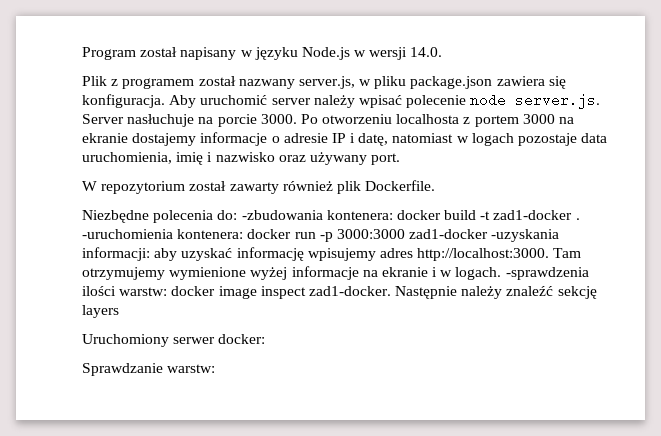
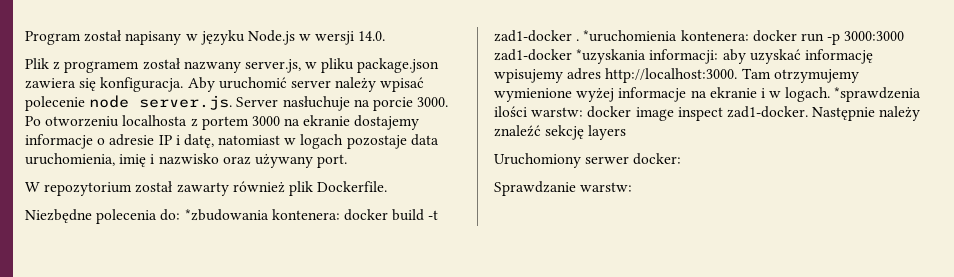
- Niezbędne polecenia do: -zbudowania kontenera: docker build -t zad1-docker .
+ Niezbędne polecenia do: *zbudowania kontenera: docker build -t zad1-docker .
- -uruchomienia kontenera: docker run -p 3000:3000 zad1-docker -uzyskania informacji: aby uzyskać informację wpisujemy adres http://localhost:3000.
+ *uruchomienia kontenera: docker run -p 3000:3000 zad1-docker *uzyskania informacji: aby uzyskać informację wpisujemy adres http://localhost:3000.
- -sprawdzenia ilości warstw: docker image inspect zad1-docker.
+ *sprawdzenia ilości warstw: docker image inspect zad1-docker.

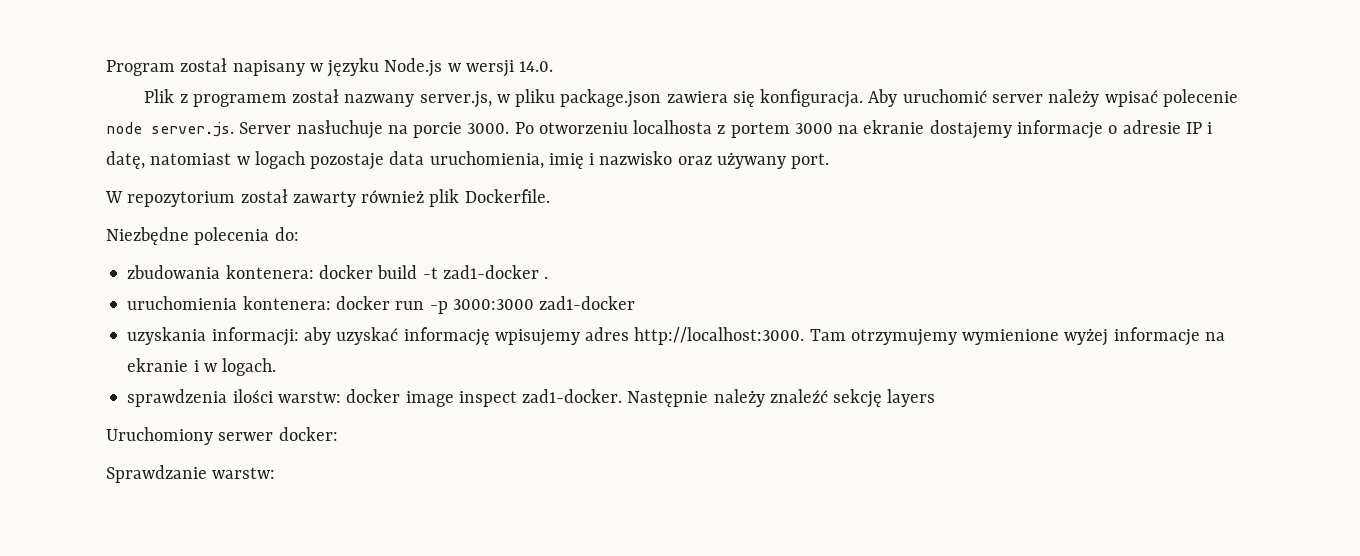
- Niezbędne polecenia do: *zbudowania kontenera: docker build -t zad1-docker . *uruchomienia kontenera: docker run -p 3000:3000 zad1-docker *uzyskania informacji: aby uzyskać informację wpisujemy adres http://localhost:3000.
+ Niezbędne polecenia do:
+ zbudowania kontenera: docker build -t zad1-docker .
+ uruchomienia kontenera: docker run -p 3000:3000 zad1-docker
+ uzyskania informacji: aby uzyskać informację wpisujemy adres http://localhost:3000.
- Tam otrzymujemy wymienione wyżej informacje na ekranie i w logach. *sprawdzenia ilości warstw: docker image inspect zad1-docker.
+ Tam otrzymujemy wymienione wyżej informacje na ekranie i w logach.
+ sprawdzenia ilości warstw: docker image inspect zad1-docker.

